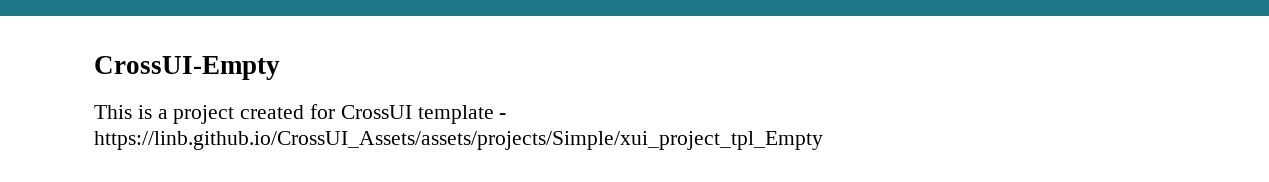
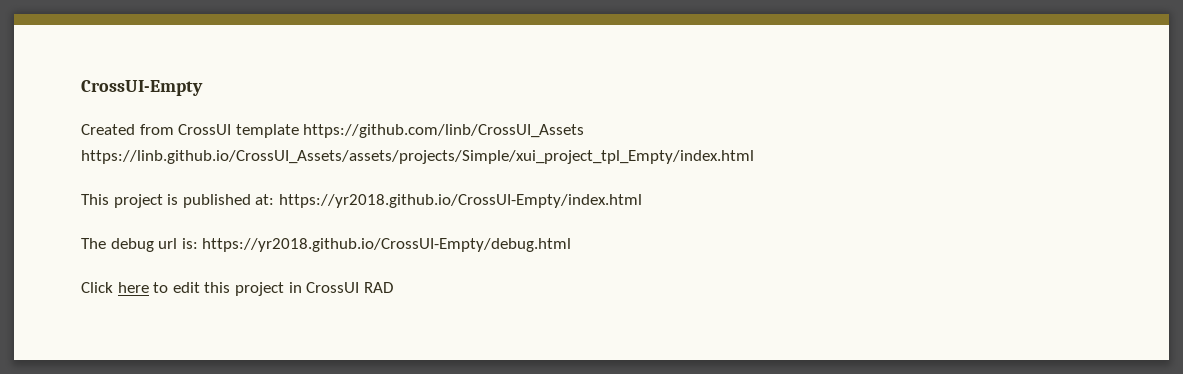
- This is a project created for CrossUI template - https://linb.github.io/CrossUI_Assets/assets/projects/Simple/xui_project_tpl_Empty
+ Created from CrossUI template https://github.com/linb/CrossUI_Assets https://linb.github.io/CrossUI_Assets/assets/projects/Simple/xui_project_tpl_Empty/index.html
+ This project is published at: https://yr2018.github.io/CrossUI-Empty/index.html
+ The debug url is: https://yr2018.github.io/CrossUI-Empty/debug.html
+ Click here to edit this project in CrossUI RAD

